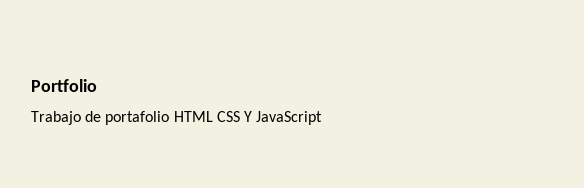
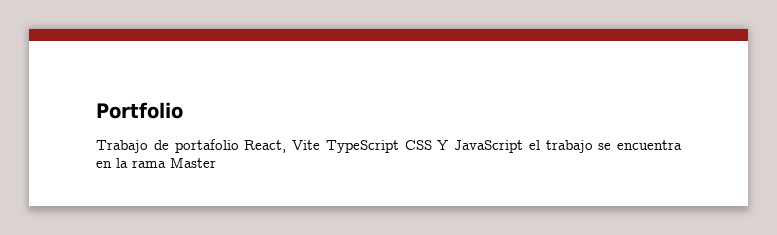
- Trabajo de portafolio HTML CSS Y JavaScript
+ Trabajo de portafolio React, Vite TypeScript CSS Y JavaScript el trabajo se encuentra en la rama Master

